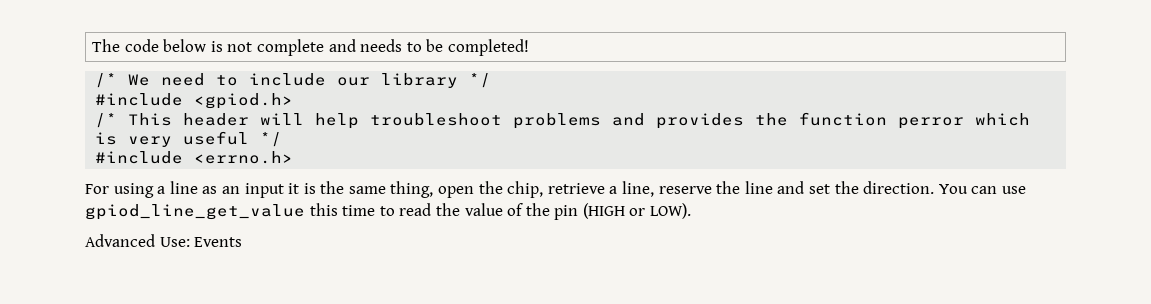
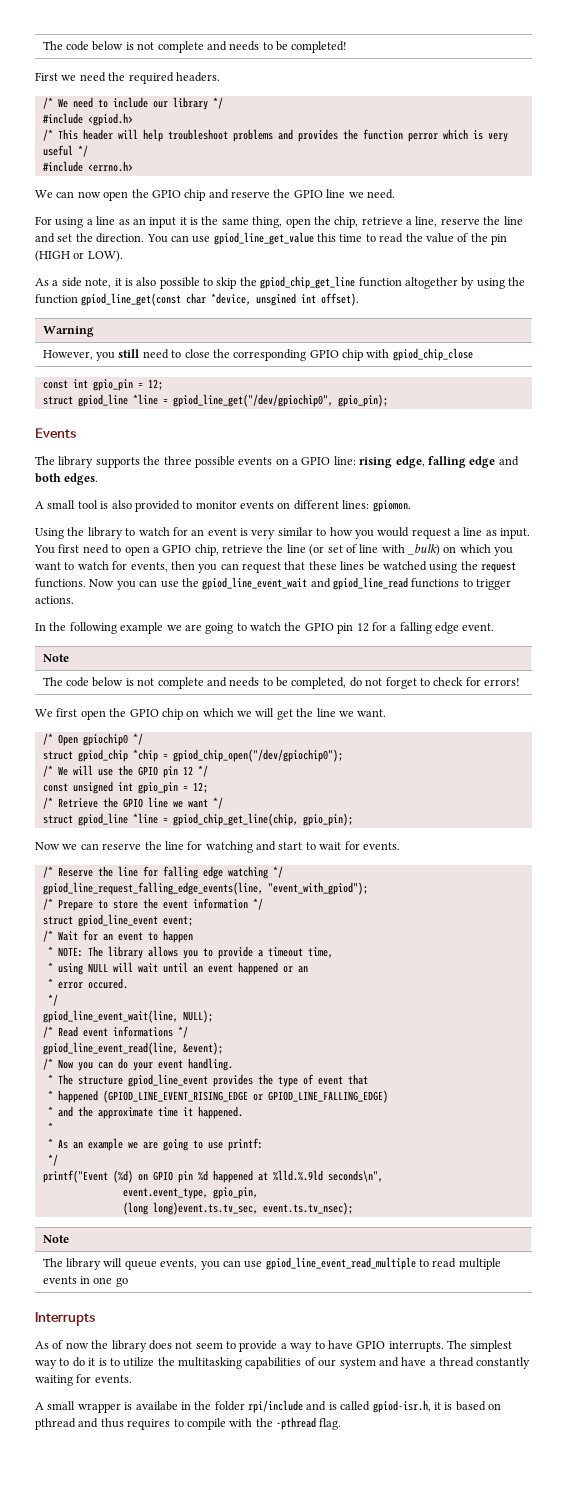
+ First we need the required headers.
+ We can now open the GPIO chip and reserve the GPIO line we need.
- Advanced Use: Events
+ As a side note, it is also possible to skip the gpiod_chip_get_line function altogether by using the function gpiod_line_get(const char *device, unsgined int offset).
+ Warning
+ However, you still need to close the corresponding GPIO chip with gpiod_chip_close
+ const int gpio_pin = 12;
+ struct gpiod_line *line = gpiod_line_get("/dev/gpiochip0", gpio_pin);
+ Events
+ The library supports the three possible events on a GPIO line: rising edge, falling edge and both edges.
+ A small tool is also provided to monitor events on different lines: gpiomon.
+ Using the library to watch for an event is very similar to how you would request a line as input. You first need to open a GPIO chip, retrieve the line (or set of line with _bulk) on which you want to watch for events, then you can request that these lines be watched using the request functions. Now you can use the gpiod_line_event_wait and gpiod_line_read functions to trigger actions.
+ In the following example we are going to watch the GPIO pin 12 for a falling edge event.
+ Note
+ The code below is not complete and needs to be completed, do not forget to check for errors!
+ We first open the GPIO chip on which we will get the line we want.
+ /* Open gpiochip0 */
+ struct gpiod_chip *chip = gpiod_chip_open("/dev/gpiochip0");
+ /* We will use the GPIO pin 12 */
+ const unsigned int gpio_pin = 12;
+ /* Retrieve the GPIO line we want */
+ struct gpiod_line *line = gpiod_chip_get_line(chip, gpio_pin);
+ Now we can reserve the line for watching and start to wait for events.
+ /* Reserve the line for falling edge watching */
+ gpiod_line_request_falling_edge_events(line, "event_with_gpiod");
+ /* Prepare to store the event information */
+ struct gpiod_line_event event;
+ /* Wait for an event to happen
+ * NOTE: The library allows you to provide a timeout time,
+ * using NULL will wait until an event happened or an
+ * error occured.
+ */
+ gpiod_line_event_wait(line, NULL);
+ /* Read event informations */
+ gpiod_line_event_read(line, &event);
+ /* Now you can do your event handling.
+ * The structure gpiod_line_event provides the type of event that
+ * happened (GPIOD_LINE_EVENT_RISING_EDGE or GPIOD_LINE_FALLING_EDGE)
+ * and the approximate time it happened.
+ *
+ * As an example we are going to use printf:
+ */
+ printf("Event (%d) on GPIO pin %d happened at %lld.%.9ld seconds\n",
+ event.event_type, gpio_pin,
+ (long long)event.ts.tv_sec, event.ts.tv_nsec);
+ Note
+ The library will queue events, you can use gpiod_line_event_read_multiple to read multiple events in one go
+ Interrupts
+ As of now the library does not seem to provide a way to have GPIO interrupts. The simplest way to do it is to utilize the multitasking capabilities of our system and have a thread constantly waiting for events.
+ A small wrapper is availabe in the folder rpi/include and is called gpiod-isr.h, it is based on pthread and thus requires to compile with the -pthread flag.

